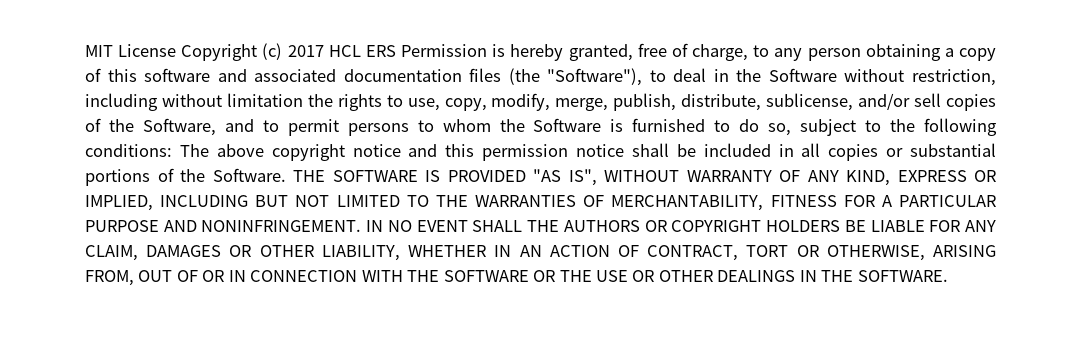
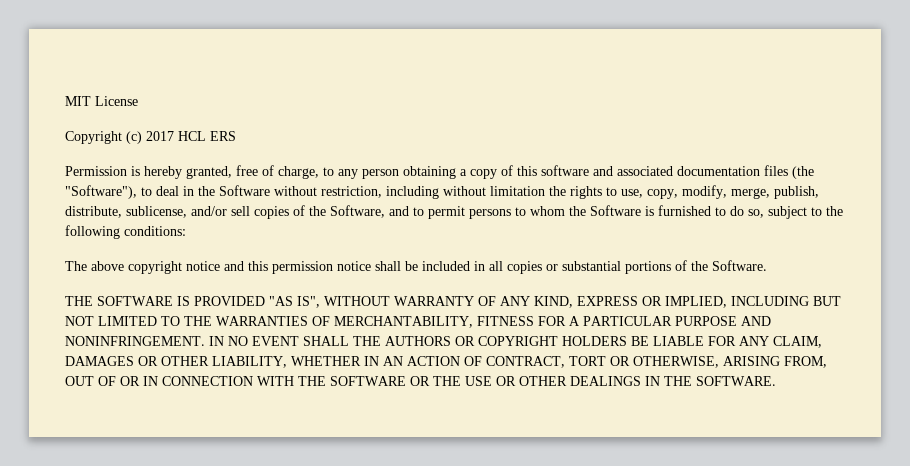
- MIT License Copyright (c) 2017 HCL ERS Permission is hereby granted, free of charge, to any person obtaining a copy of this software and associated documentation files (the "Software"), to deal in the Software without restriction, including without limitation the rights to use, copy, modify, merge, publish, distribute, sublicense, and/or sell copies of the Software, and to permit persons to whom the Software is furnished to do so, subject to the following conditions: The above copyright notice and this permission notice shall be included in all copies or substantial portions of the Software. THE SOFTWARE IS PROVIDED "AS IS", WITHOUT WARRANTY OF ANY KIND, EXPRESS OR IMPLIED, INCLUDING BUT NOT LIMITED TO THE WARRANTIES OF MERCHANTABILITY, FITNESS FOR A PARTICULAR PURPOSE AND NONINFRINGEMENT.
+ MIT License
+ Copyright (c) 2017 HCL ERS
+ Permission is hereby granted, free of charge, to any person obtaining a copy of this software and associated documentation files (the "Software"), to deal in the Software without restriction, including without limitation the rights to use, copy, modify, merge, publish, distribute, sublicense, and/or sell copies of the Software, and to permit persons to whom the Software is furnished to do so, subject to the following conditions:
+ The above copyright notice and this permission notice shall be included in all copies or substantial portions of the Software.
+ THE SOFTWARE IS PROVIDED "AS IS", WITHOUT WARRANTY OF ANY KIND, EXPRESS OR IMPLIED, INCLUDING BUT NOT LIMITED TO THE WARRANTIES OF MERCHANTABILITY, FITNESS FOR A PARTICULAR PURPOSE AND NONINFRINGEMENT.

